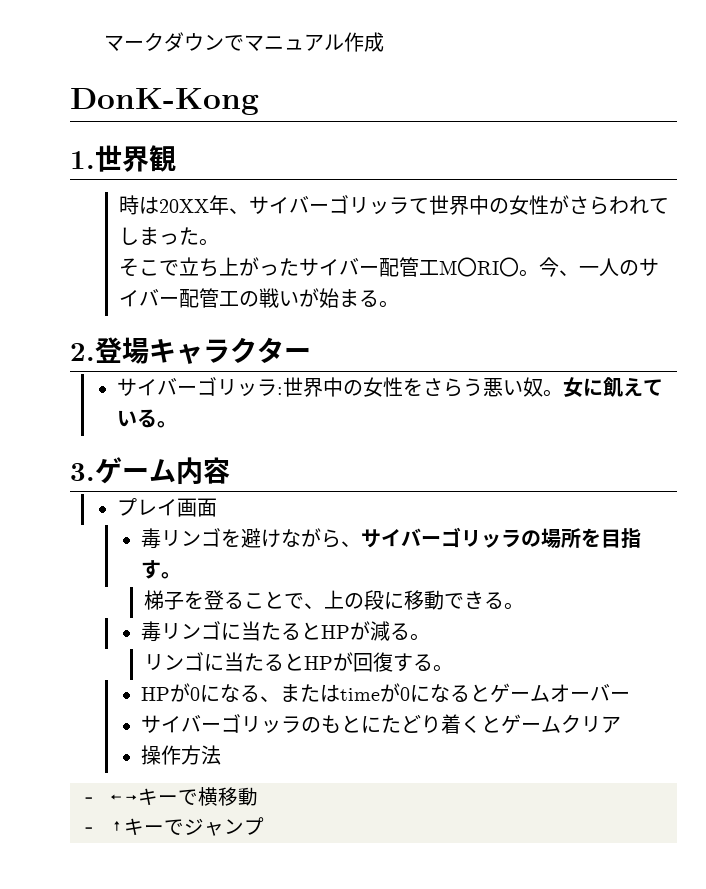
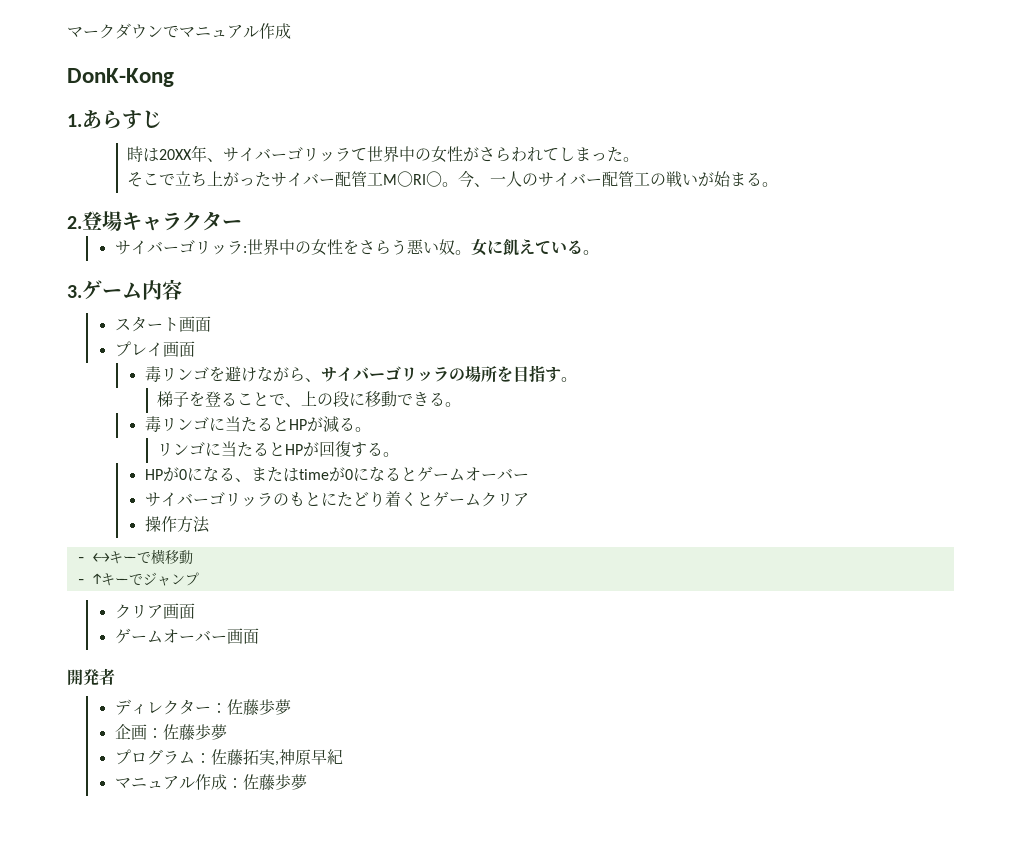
- 1.世界観
+ 1.あらすじ
+ スタート画面
+ クリア画面
+ ゲームオーバー画面
+ 開発者
+ ディレクター：佐藤歩夢
+ 企画：佐藤歩夢
+ プログラム：佐藤拓実,神原早紀
+ マニュアル作成：佐藤歩夢

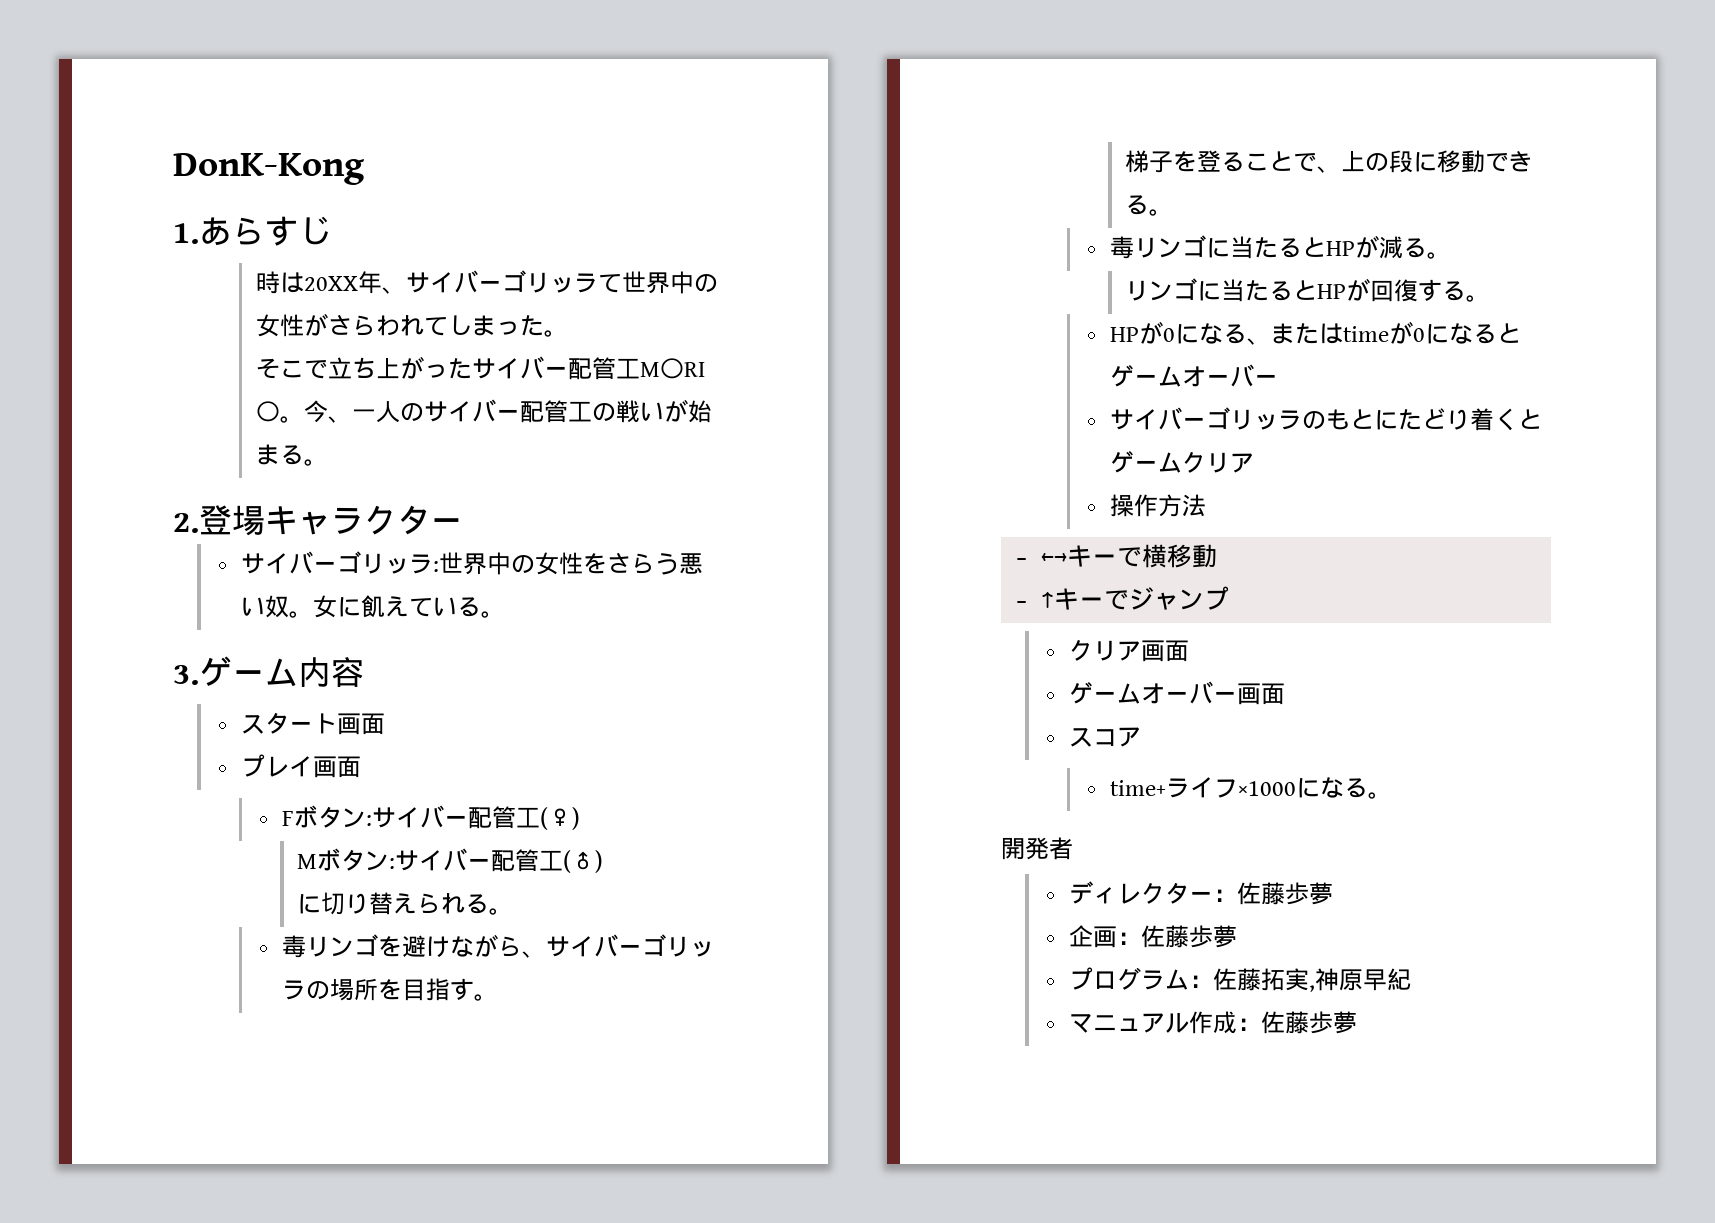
- マークダウンでマニュアル作成
+ Fボタン:サイバー配管工(♀)
+ Mボタン:サイバー配管工(♂)
+ に切り替えられる。
+ スコア
+ time+ライフ×1000になる。

